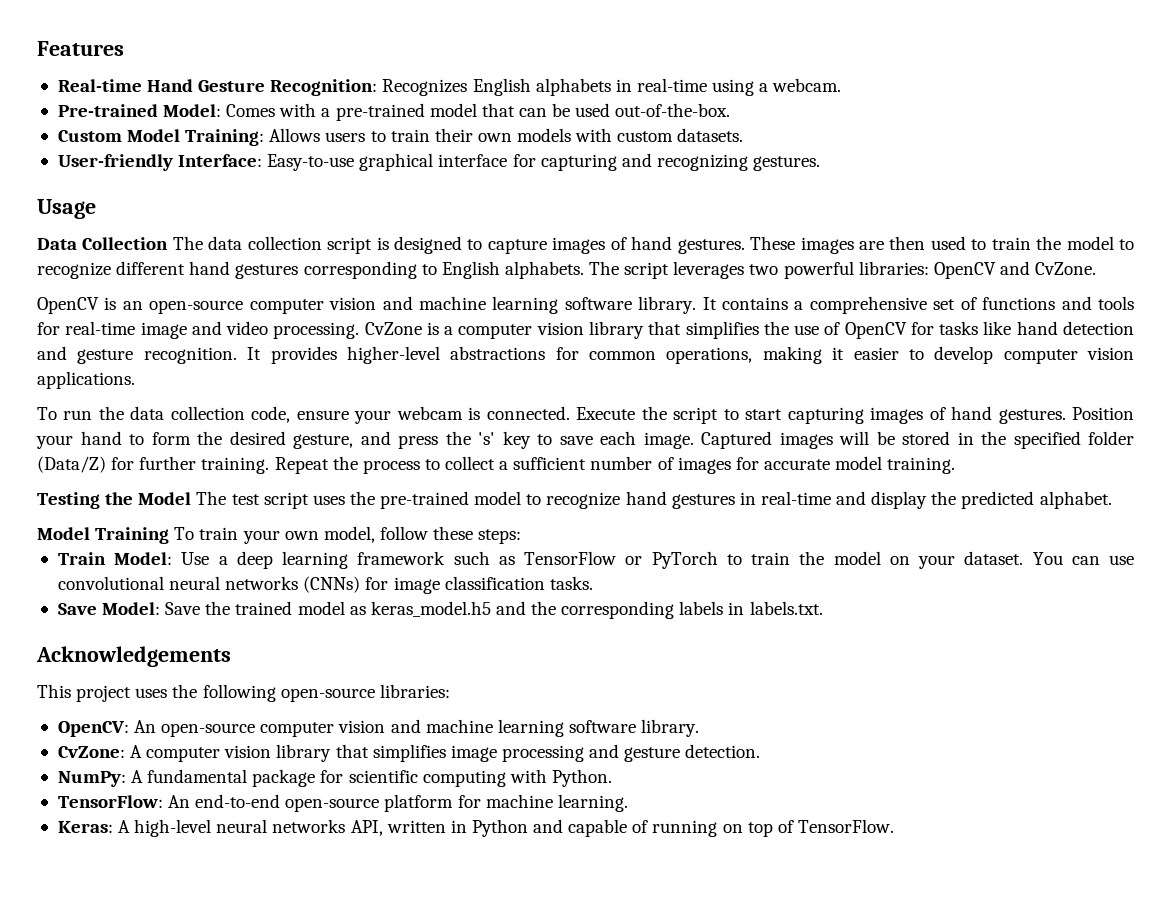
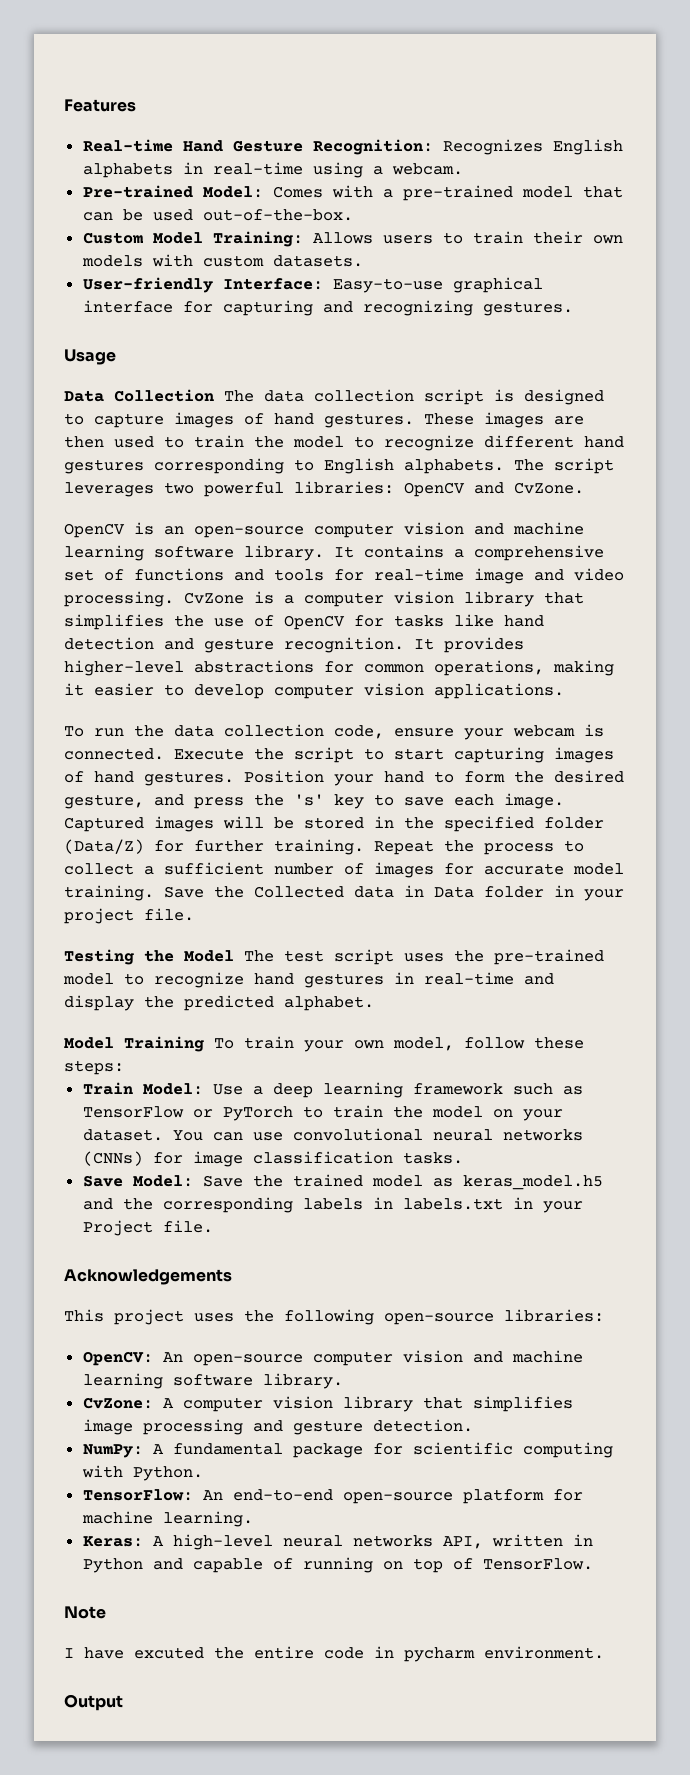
+ Save the Collected data in Data folder in your project file.
- Save Model: Save the trained model as keras_model.h5 and the corresponding labels in labels.txt.
+ Save Model: Save the trained model as keras_model.h5 and the corresponding labels in labels.txt in your Project file.
+ Note
+ I have excuted the entire code in pycharm environment.
+ Output

